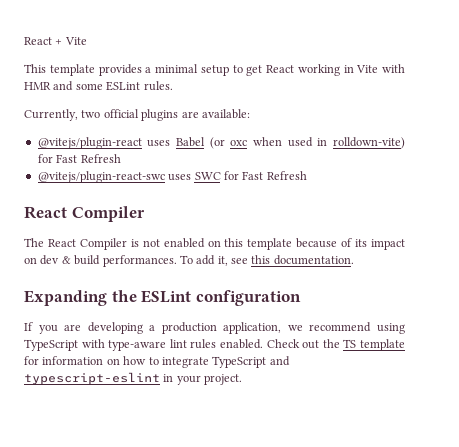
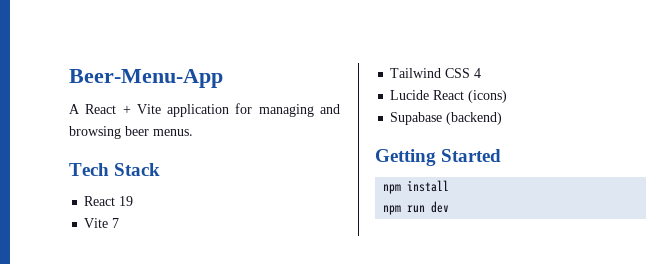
- React + Vite
- This template provides a minimal setup to get React working in Vite with HMR and some ESLint rules.
- Currently, two official plugins are available:
- @vitejs/plugin-react uses Babel (or oxc when used in rolldown-vite) for Fast Refresh
- @vitejs/plugin-react-swc uses SWC for Fast Refresh
- React Compiler
- The React Compiler is not enabled on this template because of its impact on dev & build performances. To add it, see this documentation.
- Expanding the ESLint configuration
- If you are developing a production application, we recommend using TypeScript with type-aware lint rules enabled. Check out the TS template for information on how to integrate TypeScript and typescript-eslint in your project.
+ Beer-Menu-App
+ A React + Vite application for managing and browsing beer menus.
+ Tech Stack
+ React 19
+ Vite 7
+ Tailwind CSS 4
+ Lucide React (icons)
+ Supabase (backend)
+ Getting Started
+ npm install
+ npm run dev

